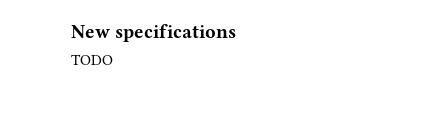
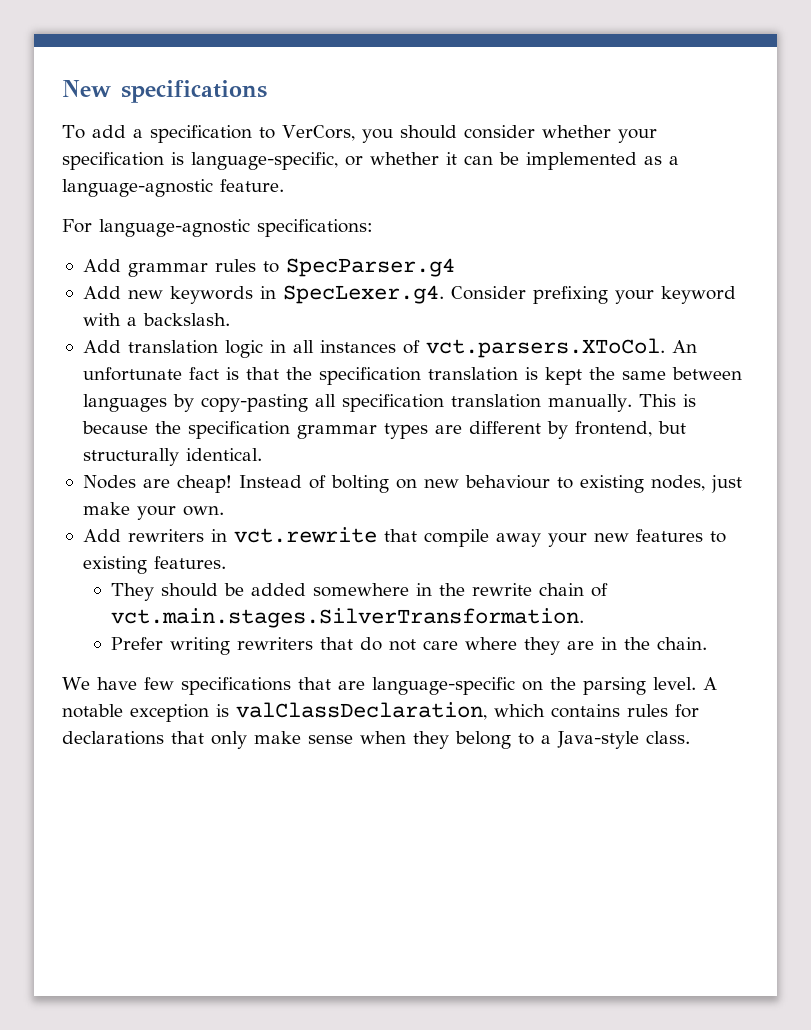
- TODO
+ To add a specification to VerCors, you should consider whether your specification is language-specific, or whether it can be implemented as a language-agnostic feature.
+ For language-agnostic specifications:
+ Add grammar rules to SpecParser.g4
+ Add new keywords in SpecLexer.g4. Consider prefixing your keyword with a backslash.
+ Add translation logic in all instances of vct.parsers.XToCol. An unfortunate fact is that the specification translation is kept the same between languages by copy-pasting all specification translation manually. This is because the specification grammar types are different by frontend, but structurally identical.
+ Nodes are cheap! Instead of bolting on new behaviour to existing nodes, just make your own.
+ Add rewriters in vct.rewrite that compile away your new features to existing features.
+ They should be added somewhere in the rewrite chain of vct.main.stages.SilverTransformation.
+ Prefer writing rewriters that do not care where they are in the chain.
+ We have few specifications that are language-specific on the parsing level. A notable exception is valClassDeclaration, which contains rules for declarations that only make sense when they belong to a Java-style class.

